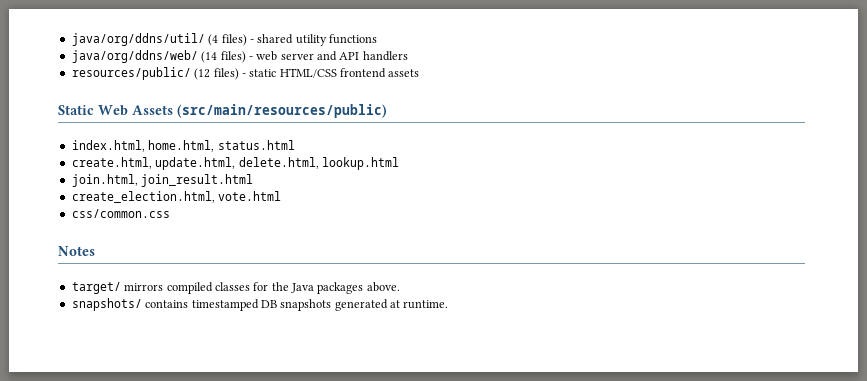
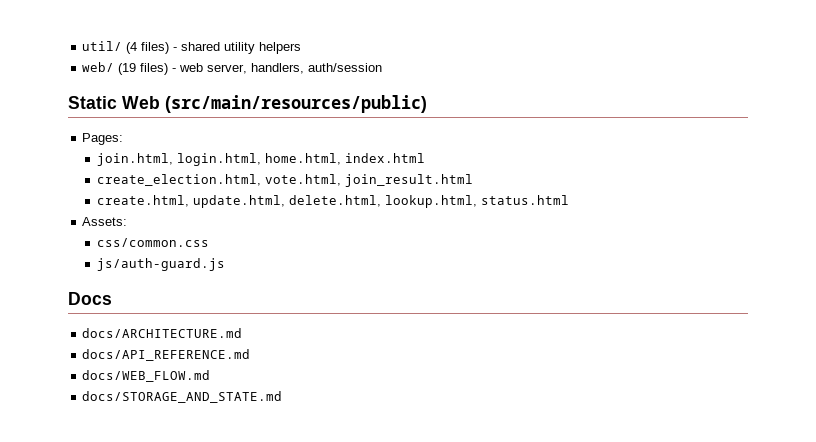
- java/org/ddns/util/ (4 files) - shared utility functions
- java/org/ddns/web/ (14 files) - web server and API handlers
- resources/public/ (12 files) - static HTML/CSS frontend assets
+ util/ (4 files) - shared utility helpers
+ web/ (19 files) - web server, handlers, auth/session
- Static Web Assets (src/main/resources/public)
+ Static Web (src/main/resources/public)
- index.html, home.html, status.html
- create.html, update.html, delete.html, lookup.html
- join.html, join_result.html
- create_election.html, vote.html
+ Pages:
+ join.html, login.html, home.html, index.html
+ create_election.html, vote.html, join_result.html
+ create.html, update.html, delete.html, lookup.html, status.html
+ Assets:
  css/common.css
- Notes
- target/ mirrors compiled classes for the Java packages above.
- snapshots/ contains timestamped DB snapshots generated at runtime.
+ js/auth-guard.js
+ Docs
+ docs/ARCHITECTURE.md
+ docs/API_REFERENCE.md
+ docs/WEB_FLOW.md
+ docs/STORAGE_AND_STATE.md

